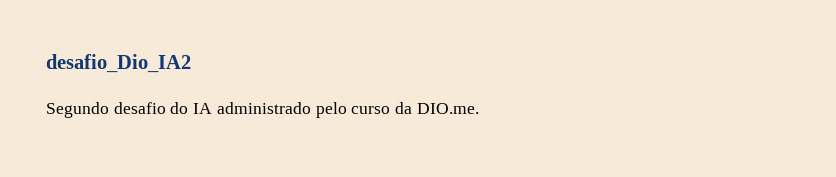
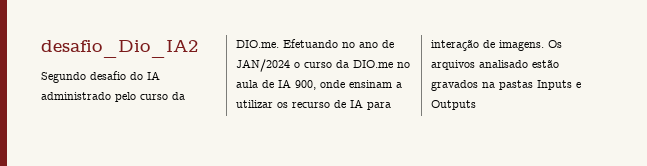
- Segundo desafio do IA administrado pelo curso da DIO.me.
+ Segundo desafio do IA administrado pelo curso da DIO.me. Efetuando no ano de JAN/2024 o curso da DIO.me no aula de IA 900, onde ensinam a utilizar os recurso de IA para interação de imagens. Os arquivos analisado estão gravados na pastas Inputs e Outputs

